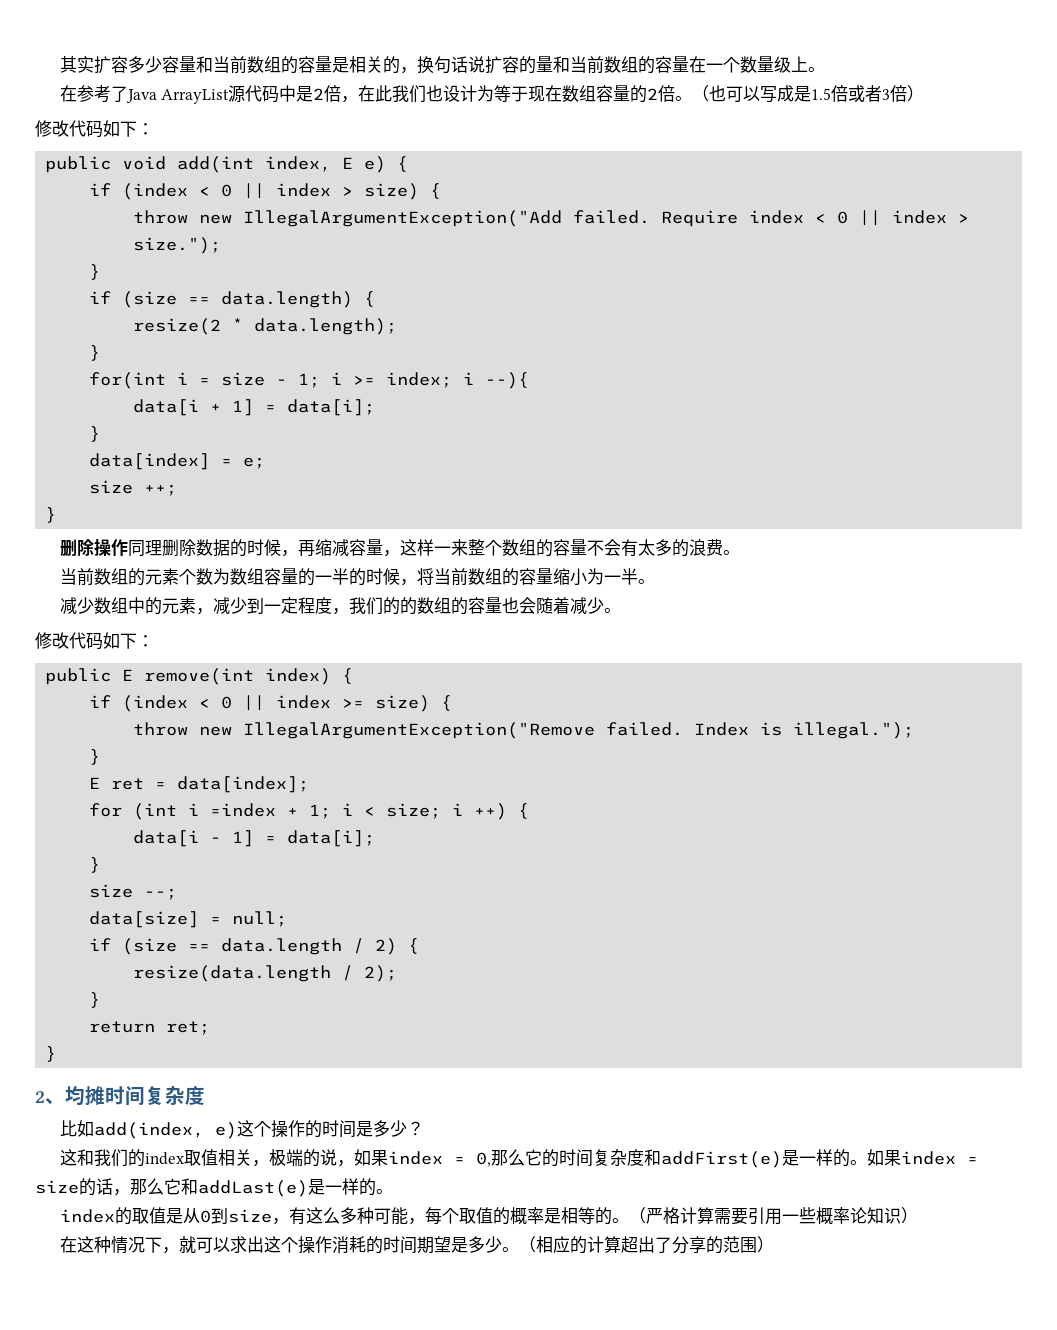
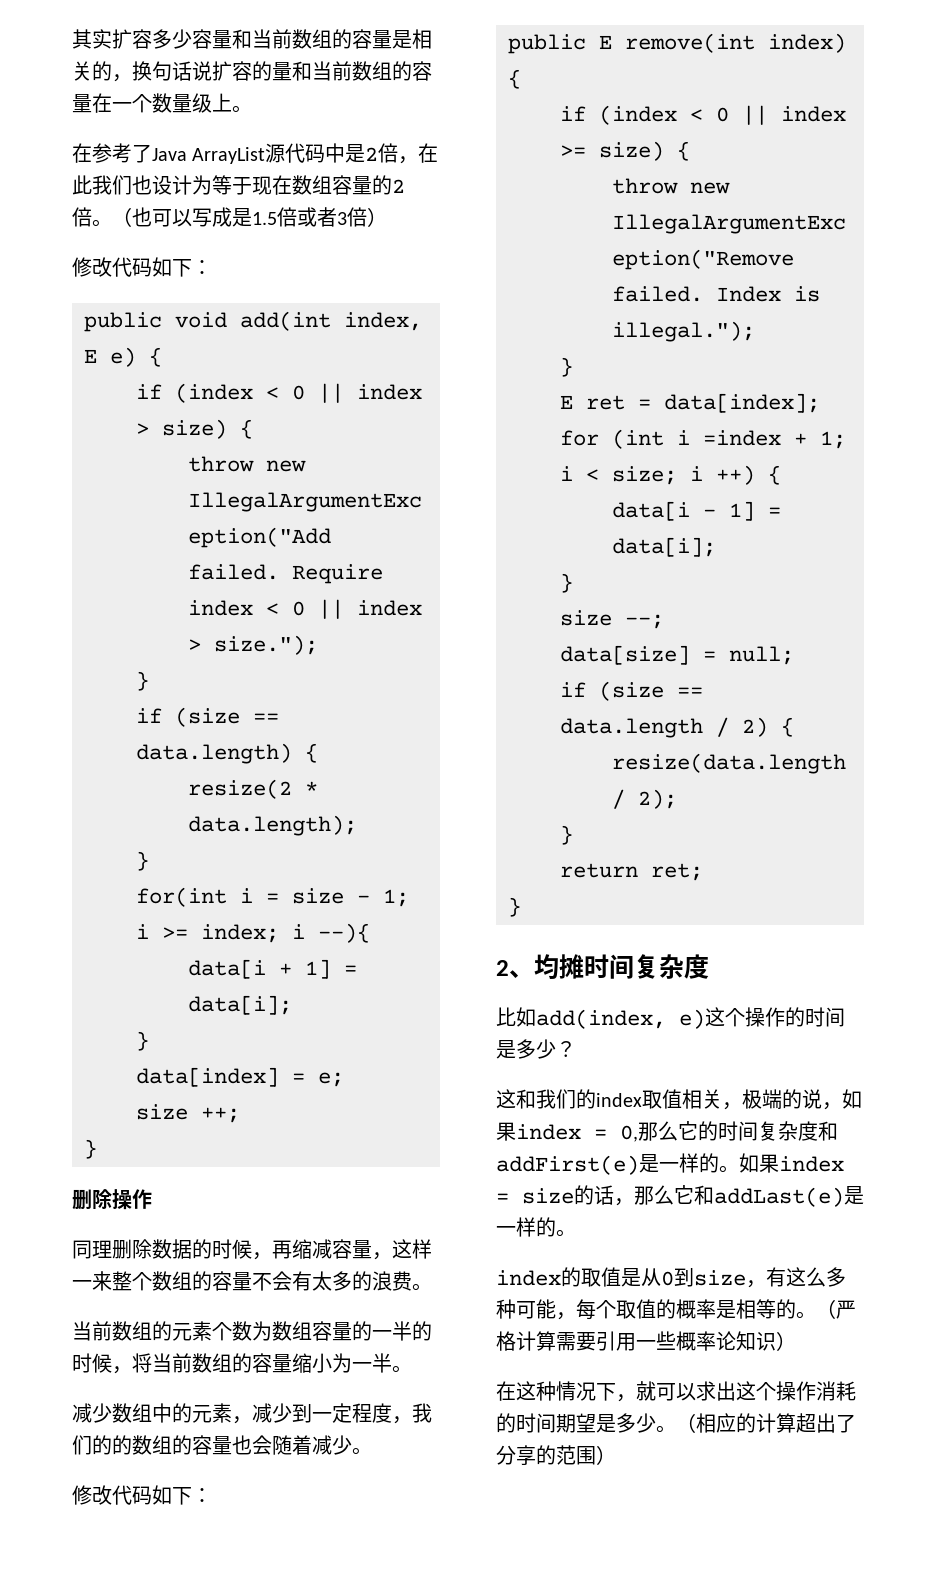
- 删除操作同理删除数据的时候，再缩减容量，这样一来整个数组的容量不会有太多的浪费。
+ 删除操作
+ 同理删除数据的时候，再缩减容量，这样一来整个数组的容量不会有太多的浪费。

